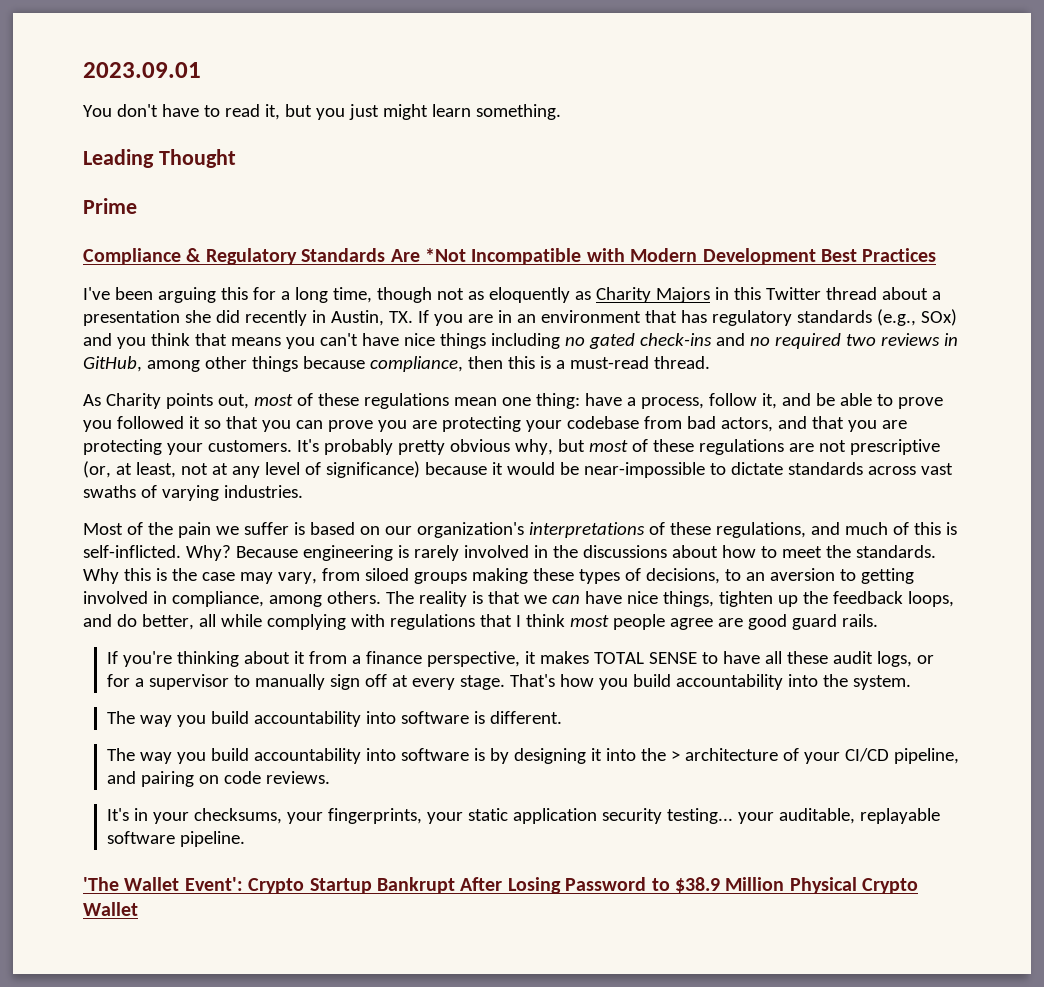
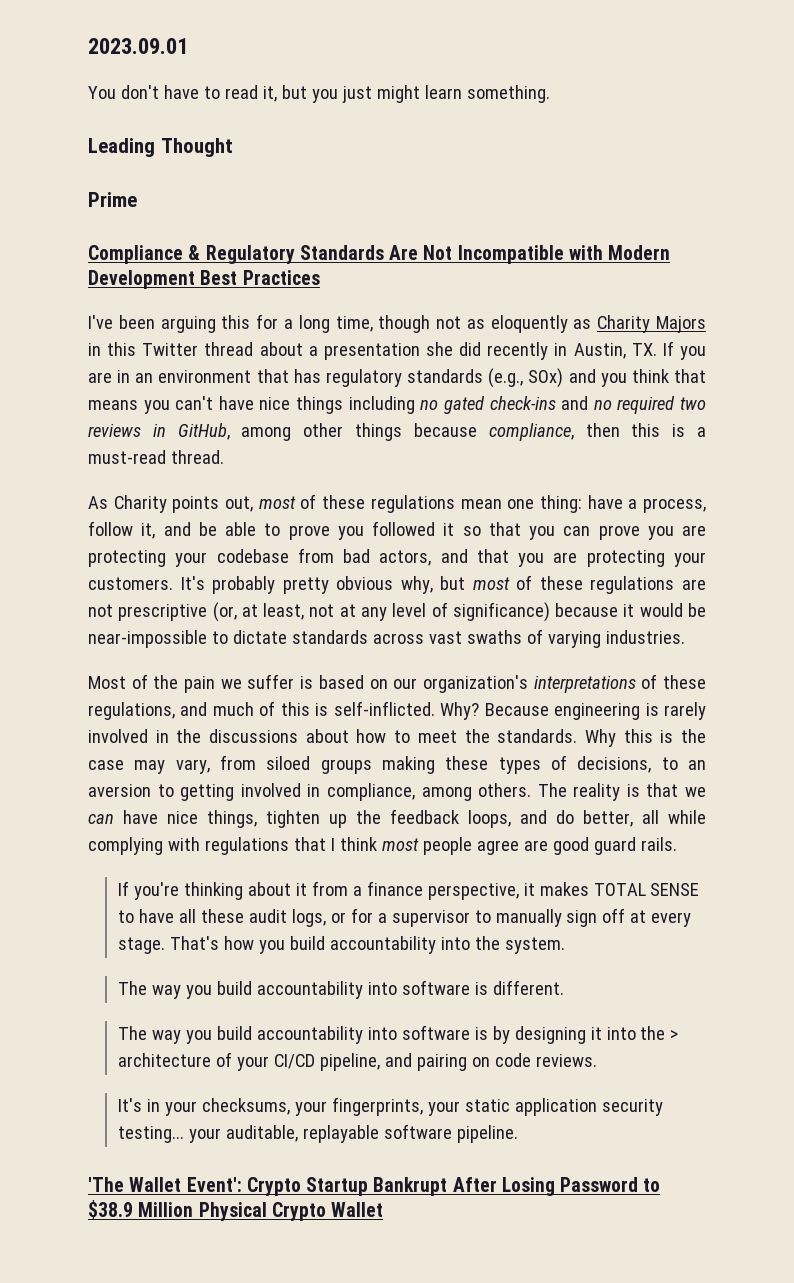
- Compliance & Regulatory Standards Are *Not Incompatible with Modern Development Best Practices
+ Compliance & Regulatory Standards Are Not Incompatible with Modern Development Best Practices

